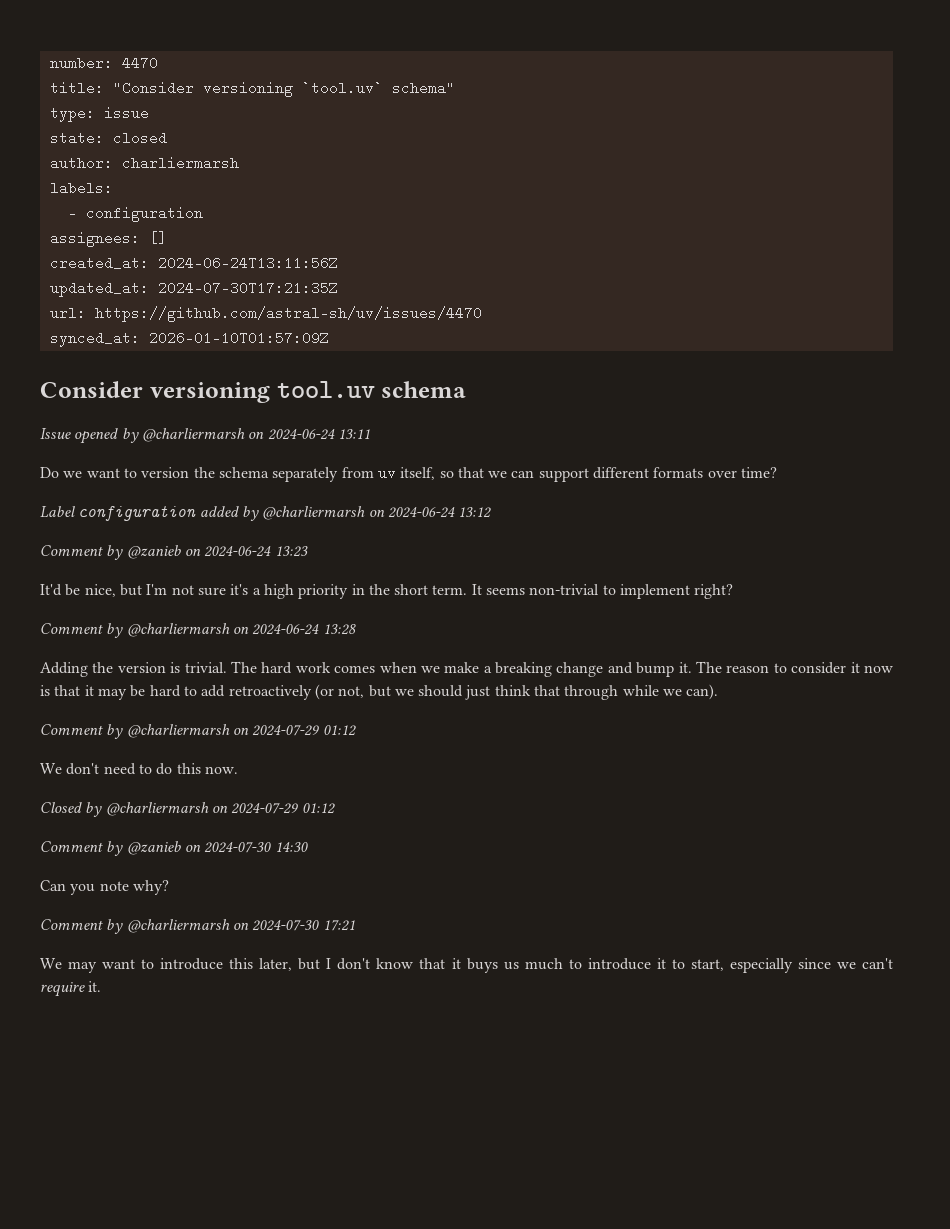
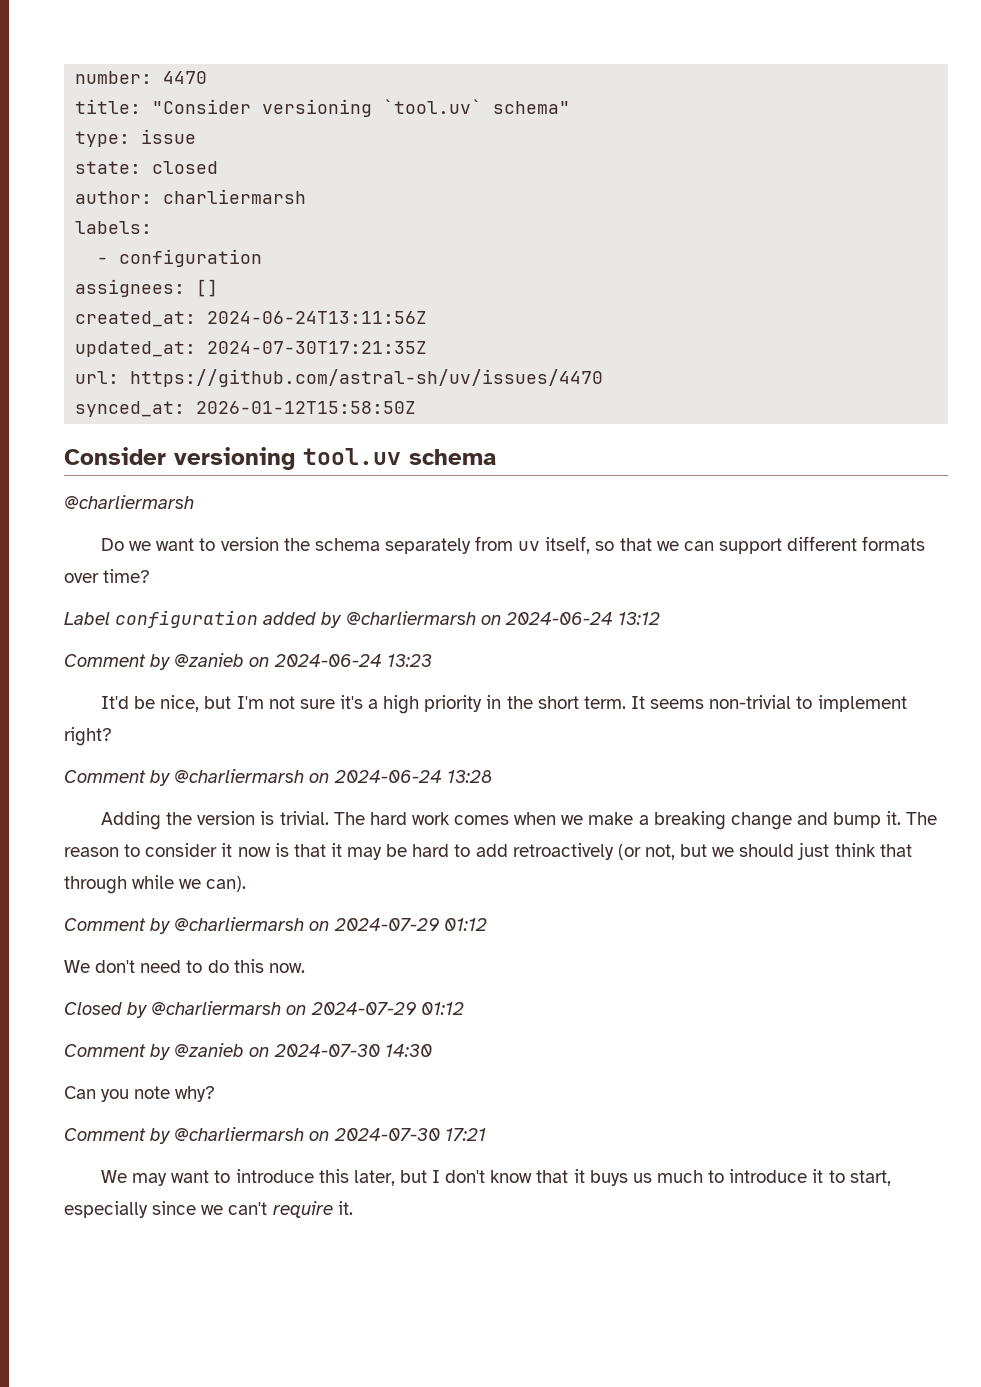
- synced_at: 2026-01-10T01:57:09Z
+ synced_at: 2026-01-12T15:58:50Z
  Consider versioning tool.uv schema
- Issue opened by @charliermarsh on 2024-06-24 13:11
+ @charliermarsh

